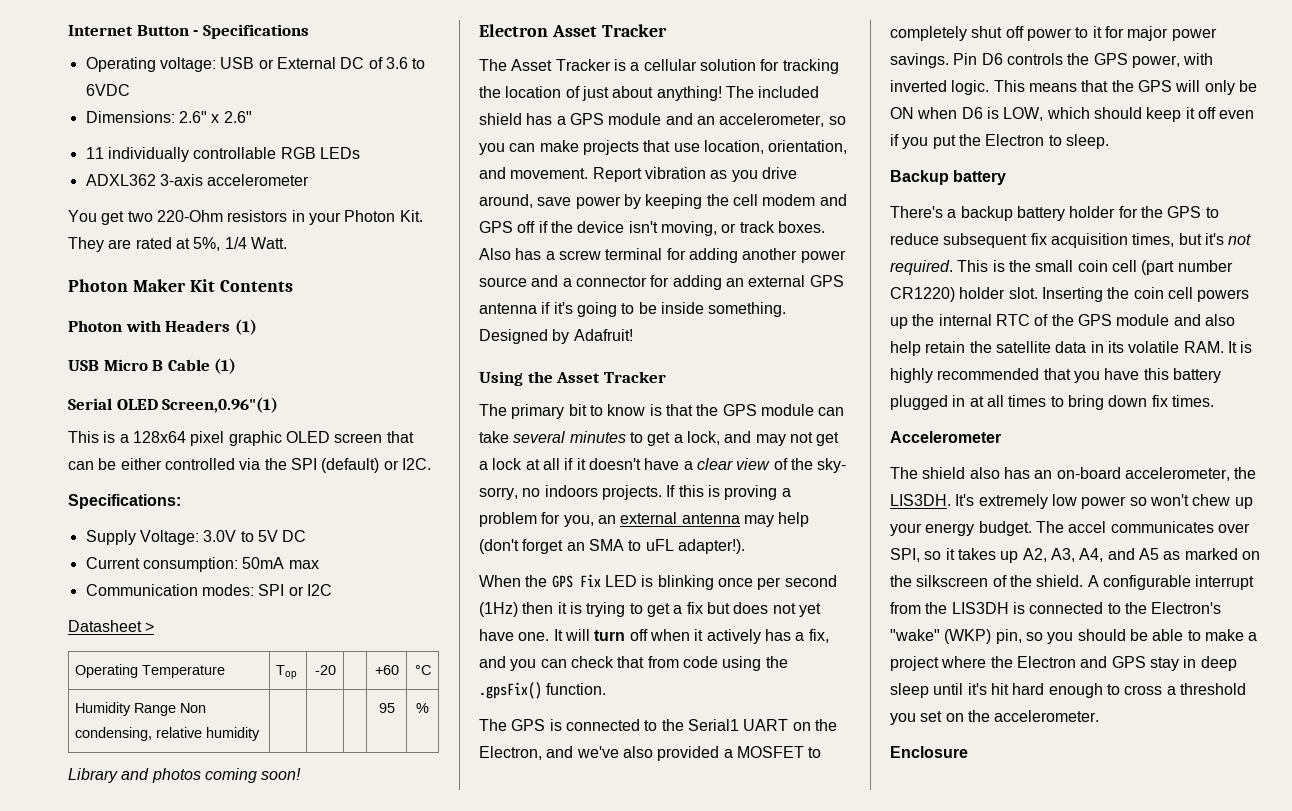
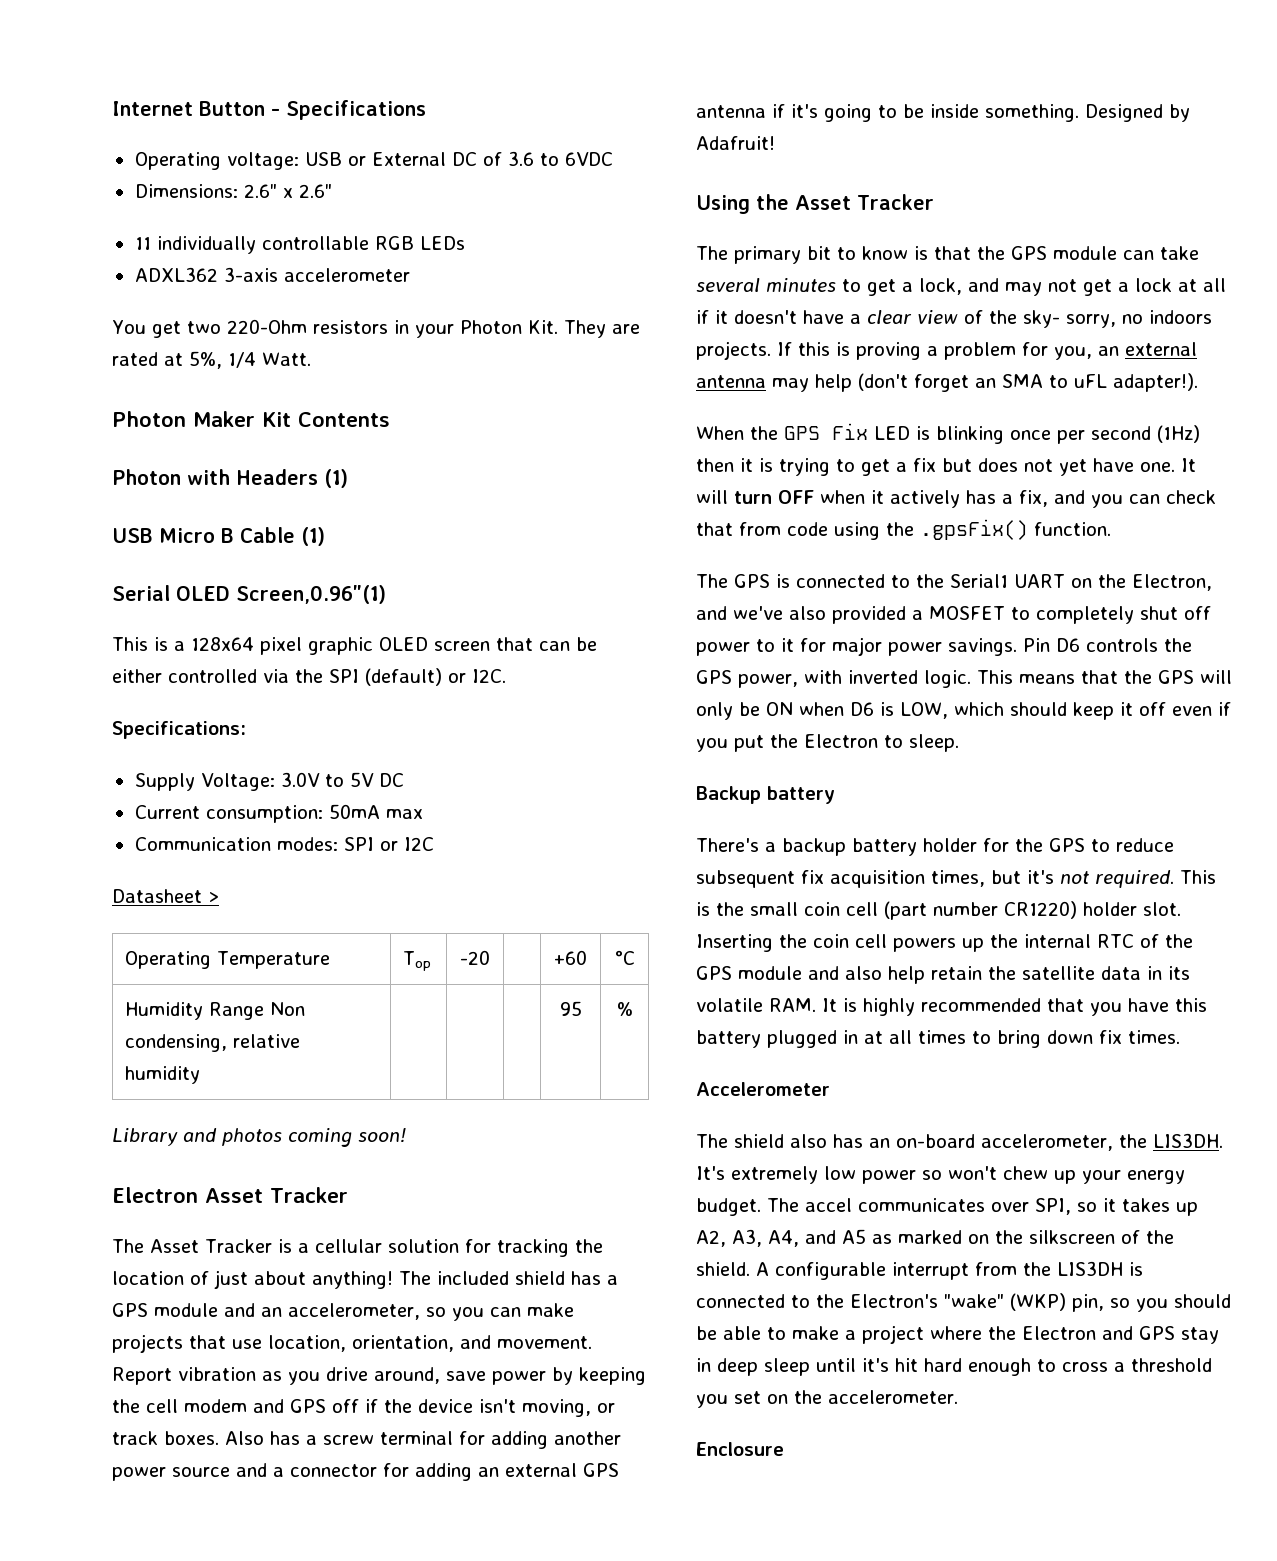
- It will turn off when it actively has a fix, and you can check that from code using the .gpsFix() function.
+ It will turn OFF when it actively has a fix, and you can check that from code using the .gpsFix() function.

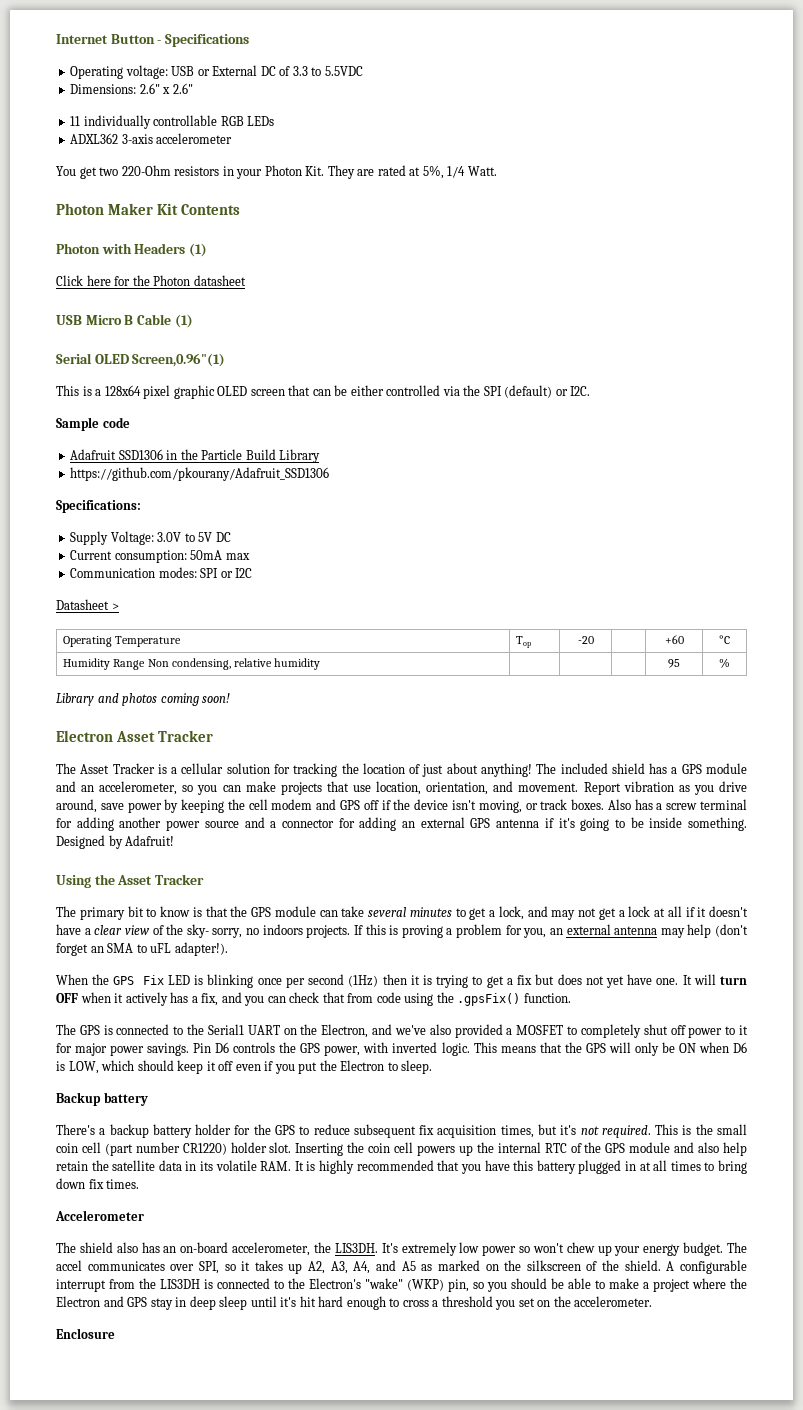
- Operating voltage: USB or External DC of 3.6 to 6VDC
+ Operating voltage: USB or External DC of 3.3 to 5.5VDC
+ Click here for the Photon datasheet
+ Sample code
+ Adafruit SSD1306 in the Particle Build Library
+ https://github.com/pkourany/Adafruit_SSD1306

